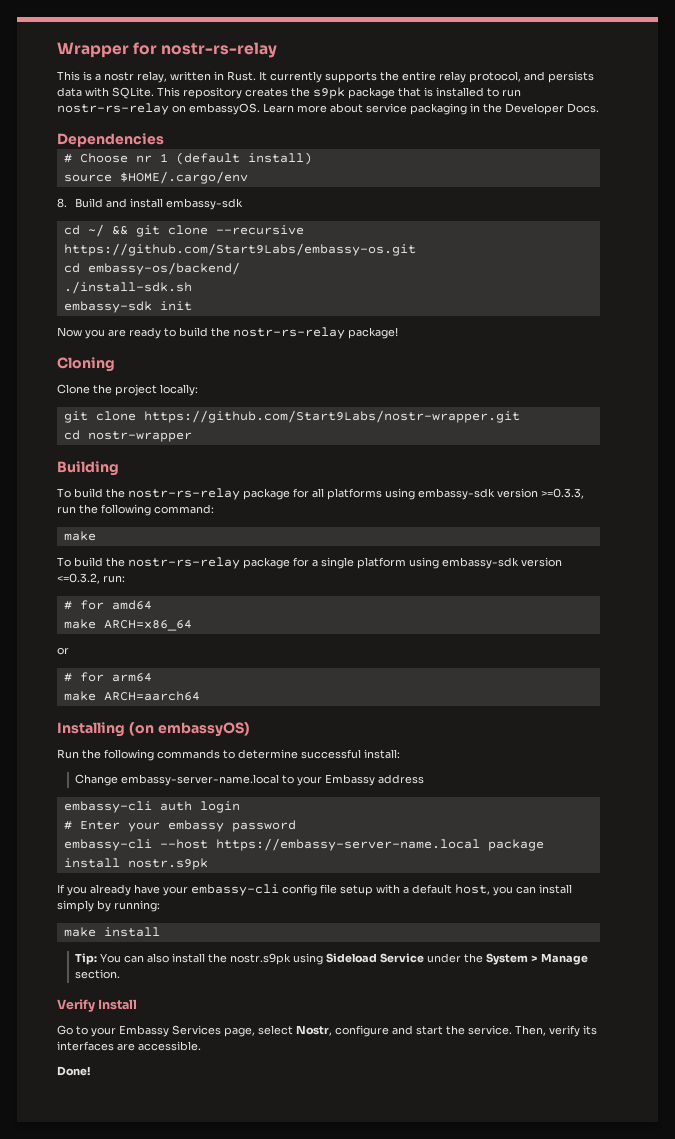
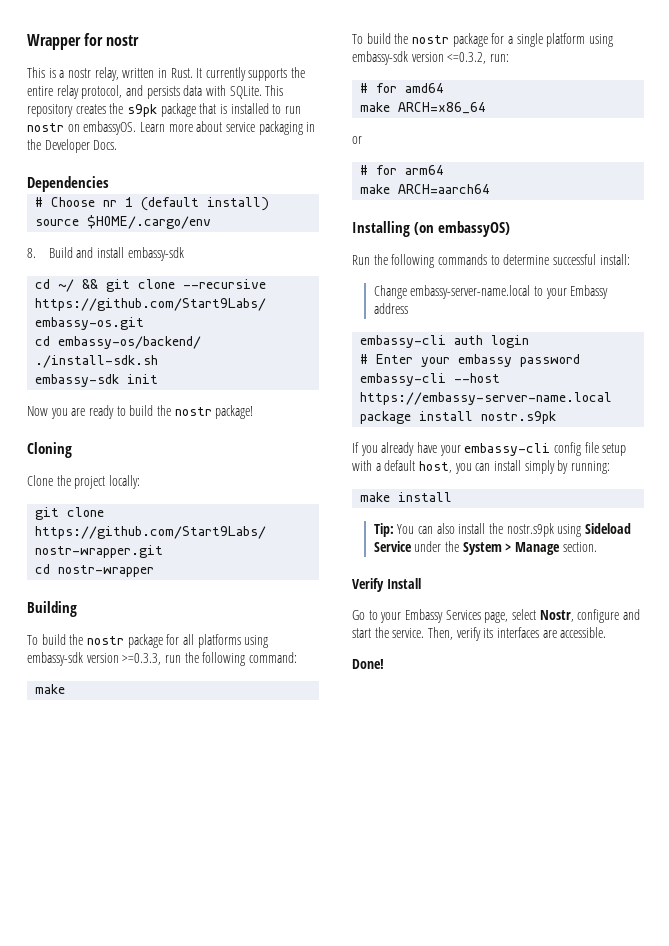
- Wrapper for nostr-rs-relay
+ Wrapper for nostr
- This repository creates the s9pk package that is installed to run nostr-rs-relay on embassyOS.
+ This repository creates the s9pk package that is installed to run nostr on embassyOS.
- Now you are ready to build the nostr-rs-relay package!
+ Now you are ready to build the nostr package!
- To build the nostr-rs-relay package for all platforms using embassy-sdk version >=0.3.3, run the following command:
+ To build the nostr package for all platforms using embassy-sdk version >=0.3.3, run the following command:
- To build the nostr-rs-relay package for a single platform using embassy-sdk version <=0.3.2, run:
+ To build the nostr package for a single platform using embassy-sdk version <=0.3.2, run:

